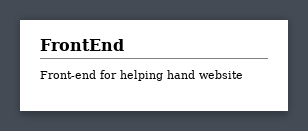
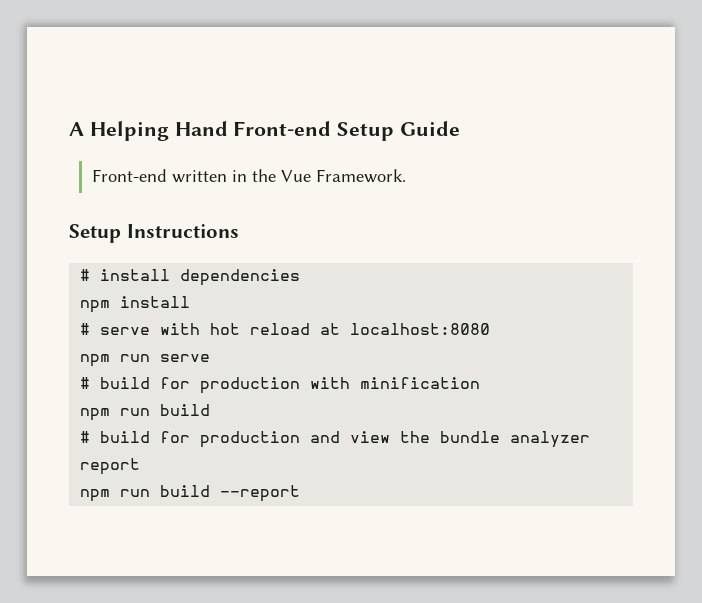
- FrontEnd
- Front-end for helping hand website
+ A Helping Hand Front-end Setup Guide
+ Front-end written in the Vue Framework.
+ Setup Instructions
+ # install dependencies
+ npm install
+ # serve with hot reload at localhost:8080
+ npm run serve
+ # build for production with minification
+ npm run build
+ # build for production and view the bundle analyzer report
+ npm run build --report

